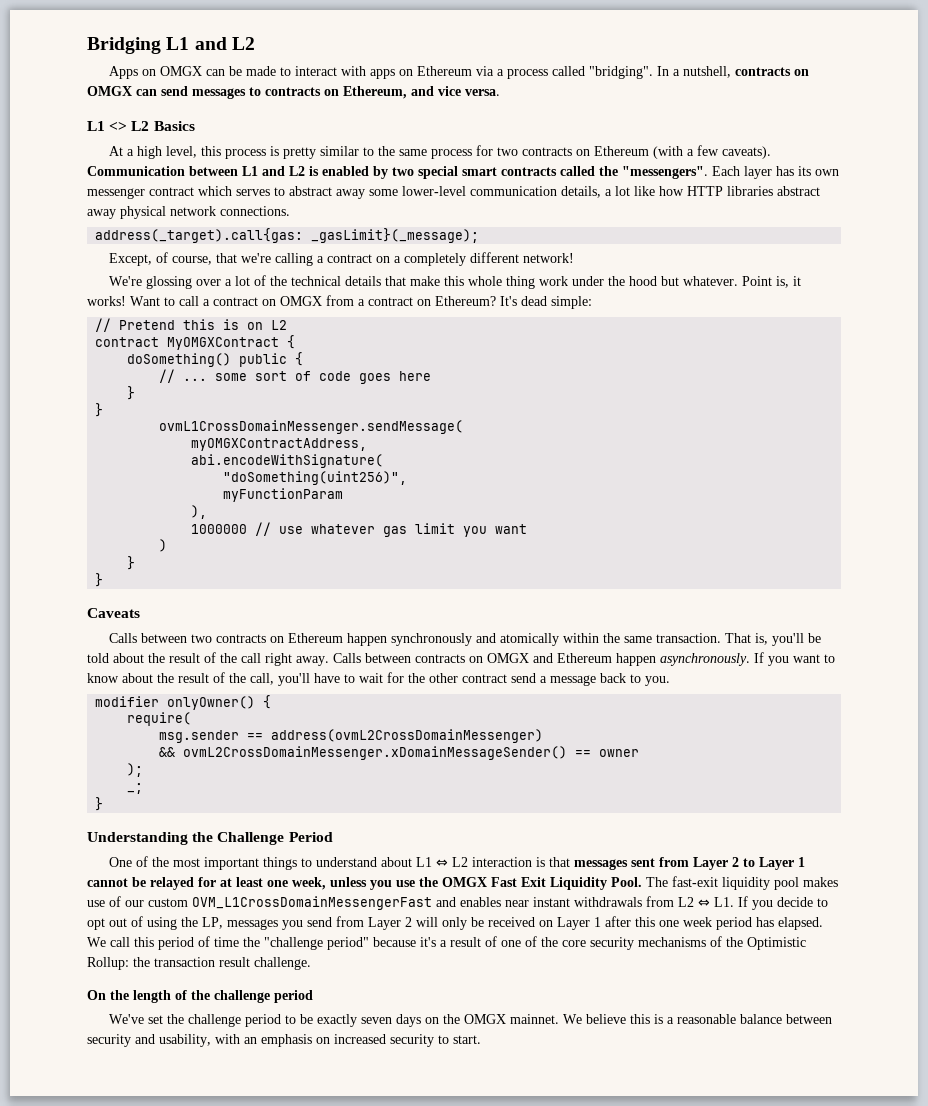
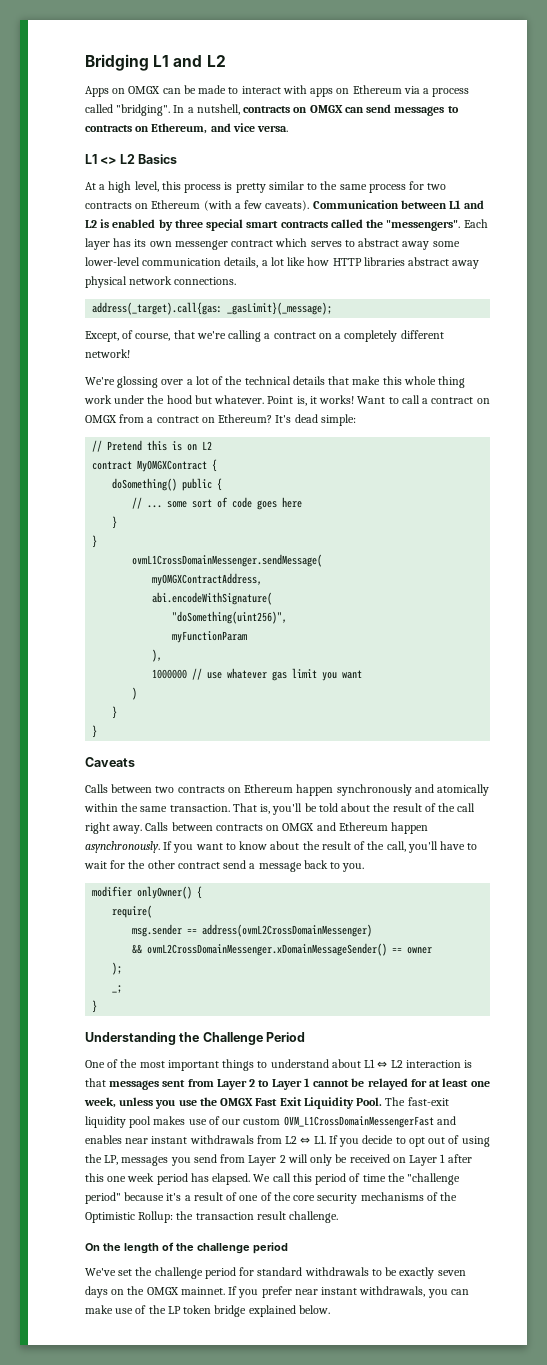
- Communication between L1 and L2 is enabled by two special smart contracts called the "messengers".
+ Communication between L1 and L2 is enabled by three special smart contracts called the "messengers".
- We've set the challenge period to be exactly seven days on the OMGX mainnet.
+ We've set the challenge period for standard withdrawals to be exactly seven days on the OMGX mainnet.
- We believe this is a reasonable balance between security and usability, with an emphasis on increased security to start.
+ If you prefer near instant withdrawals, you can make use of the LP token bridge explained below.

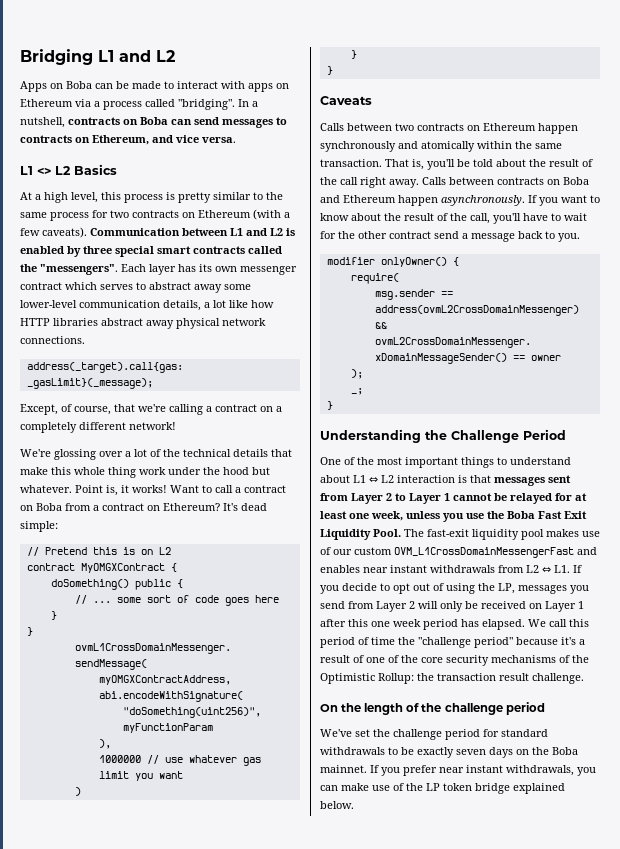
- Apps on OMGX can be made to interact with apps on Ethereum via a process called "bridging".
+ Apps on Boba can be made to interact with apps on Ethereum via a process called "bridging".
- In a nutshell, contracts on OMGX can send messages to contracts on Ethereum, and vice versa.
+ In a nutshell, contracts on Boba can send messages to contracts on Ethereum, and vice versa.
- Want to call a contract on OMGX from a contract on Ethereum?
+ Want to call a contract on Boba from a contract on Ethereum?
- Calls between contracts on OMGX and Ethereum happen asynchronously.
+ Calls between contracts on Boba and Ethereum happen asynchronously.
- One of the most important things to understand about L1 ⇔ L2 interaction is that messages sent from Layer 2 to Layer 1 cannot be relayed for at least one week, unless you use the OMGX Fast Exit Liquidity Pool.
+ One of the most important things to understand about L1 ⇔ L2 interaction is that messages sent from Layer 2 to Layer 1 cannot be relayed for at least one week, unless you use the Boba Fast Exit Liquidity Pool.
- We've set the challenge period for standard withdrawals to be exactly seven days on the OMGX mainnet.
+ We've set the challenge period for standard withdrawals to be exactly seven days on the Boba mainnet.

